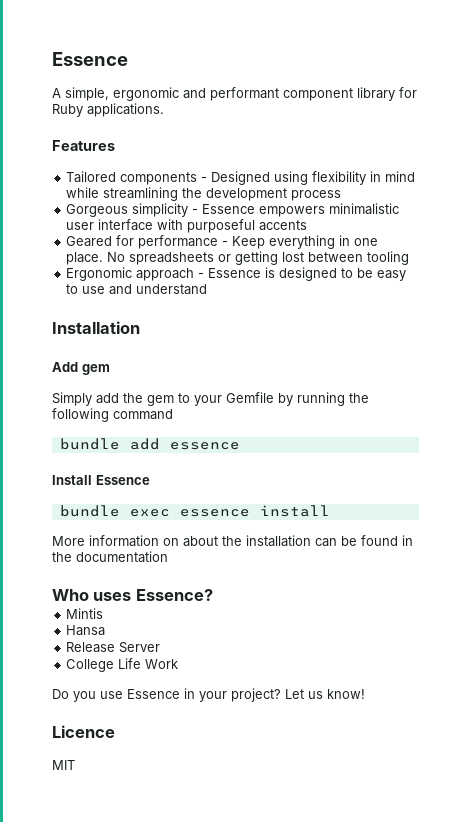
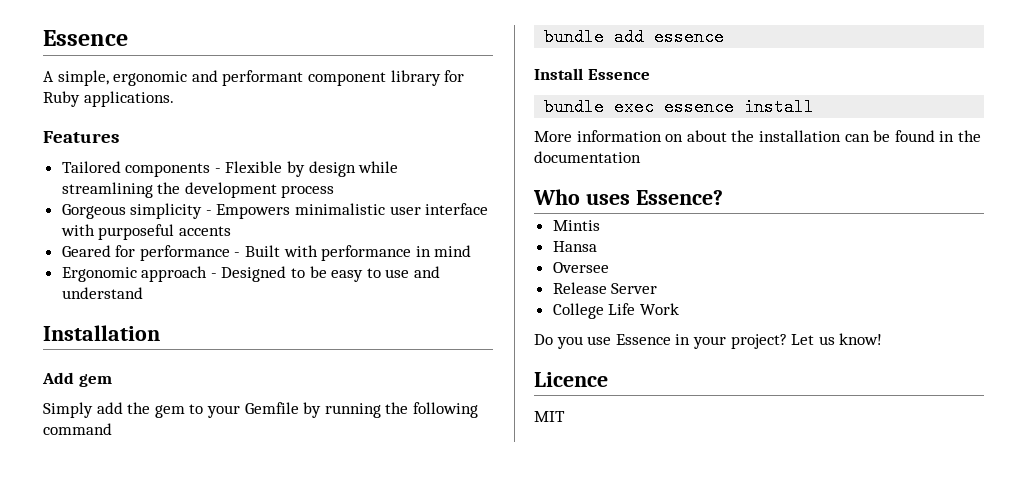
- Tailored components - Designed using flexibility in mind while streamlining the development process
+ Tailored components - Flexible by design while streamlining the development process
- Gorgeous simplicity - Essence empowers minimalistic user interface with purposeful accents
+ Gorgeous simplicity - Empowers minimalistic user interface with purposeful accents
- Geared for performance - Keep everything in one place. No spreadsheets or getting lost between tooling
+ Geared for performance - Built with performance in mind
- Ergonomic approach - Essence is designed to be easy to use and understand
+ Ergonomic approach - Designed to be easy to use and understand
+ Oversee

